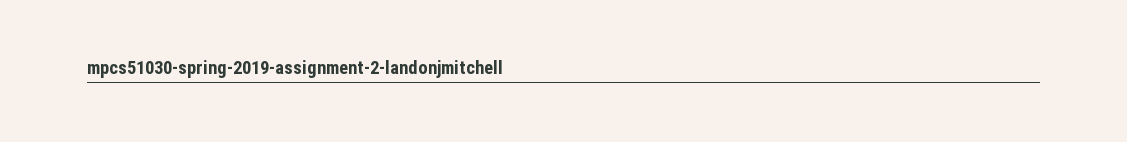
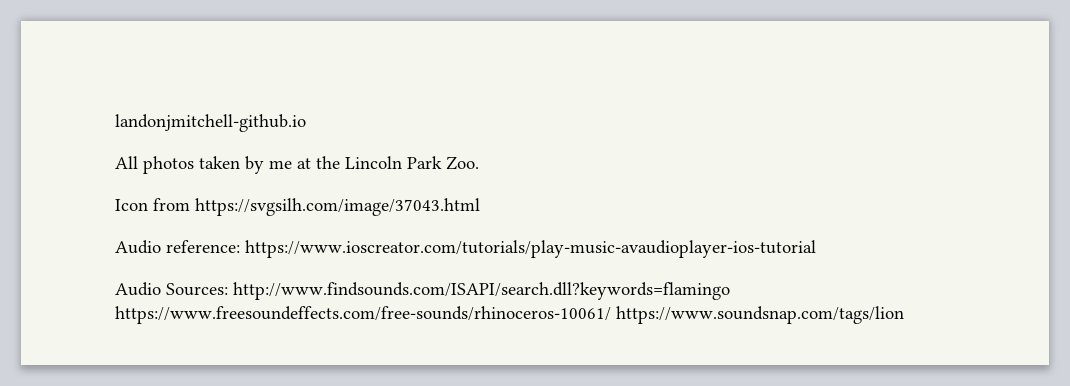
- mpcs51030-spring-2019-assignment-2-landonjmitchell
+ landonjmitchell-github.io
+ All photos taken by me at the Lincoln Park Zoo.
+ Icon from https://svgsilh.com/image/37043.html
+ Audio reference: https://www.ioscreator.com/tutorials/play-music-avaudioplayer-ios-tutorial
+ Audio Sources: http://www.findsounds.com/ISAPI/search.dll?keywords=flamingo https://www.freesoundeffects.com/free-sounds/rhinoceros-10061/ https://www.soundsnap.com/tags/lion

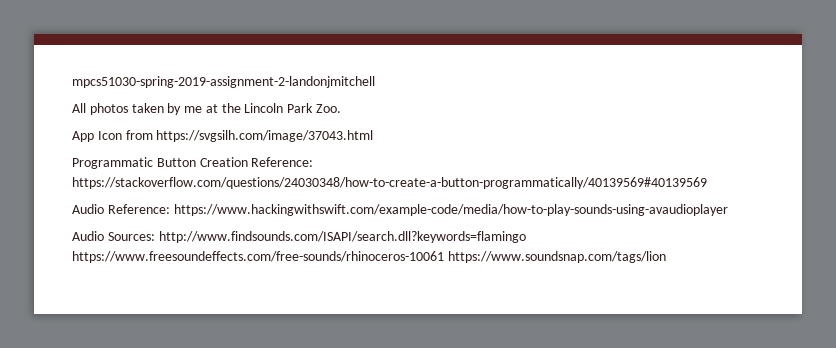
- landonjmitchell-github.io
+ mpcs51030-spring-2019-assignment-2-landonjmitchell
- Icon from https://svgsilh.com/image/37043.html
+ App Icon from https://svgsilh.com/image/37043.html
- Audio reference: https://www.ioscreator.com/tutorials/play-music-avaudioplayer-ios-tutorial
+ Programmatic Button Creation Reference: https://stackoverflow.com/questions/24030348/how-to-create-a-button-programmatically/40139569#40139569
+ Audio Reference: https://www.hackingwithswift.com/example-code/media/how-to-play-sounds-using-avaudioplayer
- Audio Sources: http://www.findsounds.com/ISAPI/search.dll?keywords=flamingo https://www.freesoundeffects.com/free-sounds/rhinoceros-10061/ https://www.soundsnap.com/tags/lion
+ Audio Sources: http://www.findsounds.com/ISAPI/search.dll?keywords=flamingo https://www.freesoundeffects.com/free-sounds/rhinoceros-10061 https://www.soundsnap.com/tags/lion

